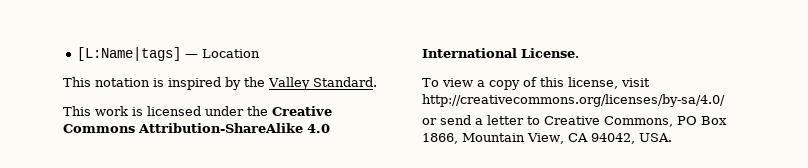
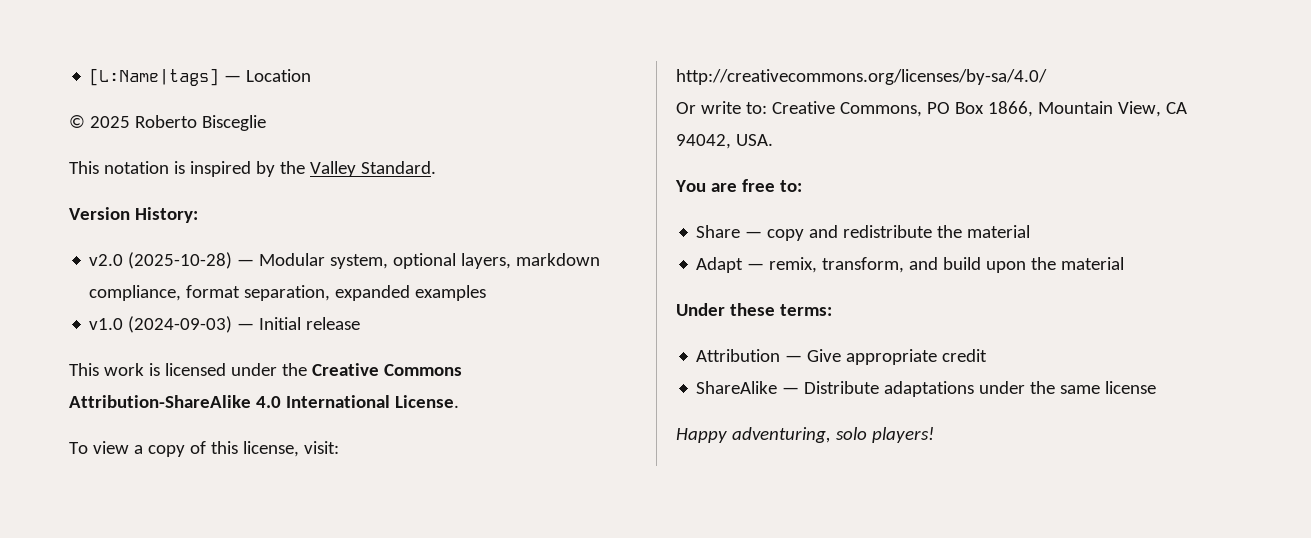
+ © 2025 Roberto Bisceglie
+ Version History:
+ v2.0 (2025-10-28) — Modular system, optional layers, markdown compliance, format separation, expanded examples
+ v1.0 (2024-09-03) — Initial release
- To view a copy of this license, visit http://creativecommons.org/licenses/by-sa/4.0/
+ To view a copy of this license, visit: http://creativecommons.org/licenses/by-sa/4.0/
- or send a letter to Creative Commons, PO Box 1866, Mountain View, CA 94042, USA.
+ Or write to: Creative Commons, PO Box 1866, Mountain View, CA 94042, USA.
+ You are free to:
+ Share — copy and redistribute the material
+ Adapt — remix, transform, and build upon the material
+ Under these terms:
+ Attribution — Give appropriate credit
+ ShareAlike — Distribute adaptations under the same license
+ Happy adventuring, solo players!

